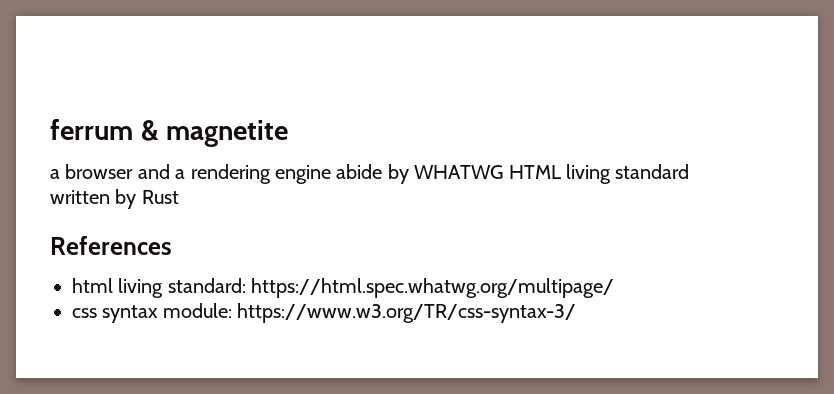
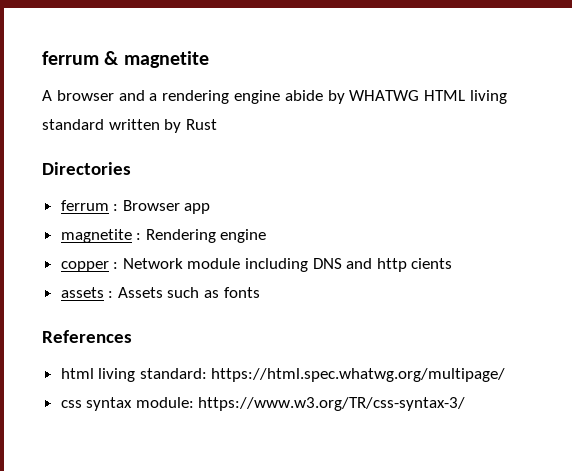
- a browser and a rendering engine abide by WHATWG HTML living standard written by Rust
+ A browser and a rendering engine abide by WHATWG HTML living standard written by Rust
+ Directories
+ ferrum : Browser app
+ magnetite : Rendering engine
+ copper : Network module including DNS and http cients
+ assets : Assets such as fonts

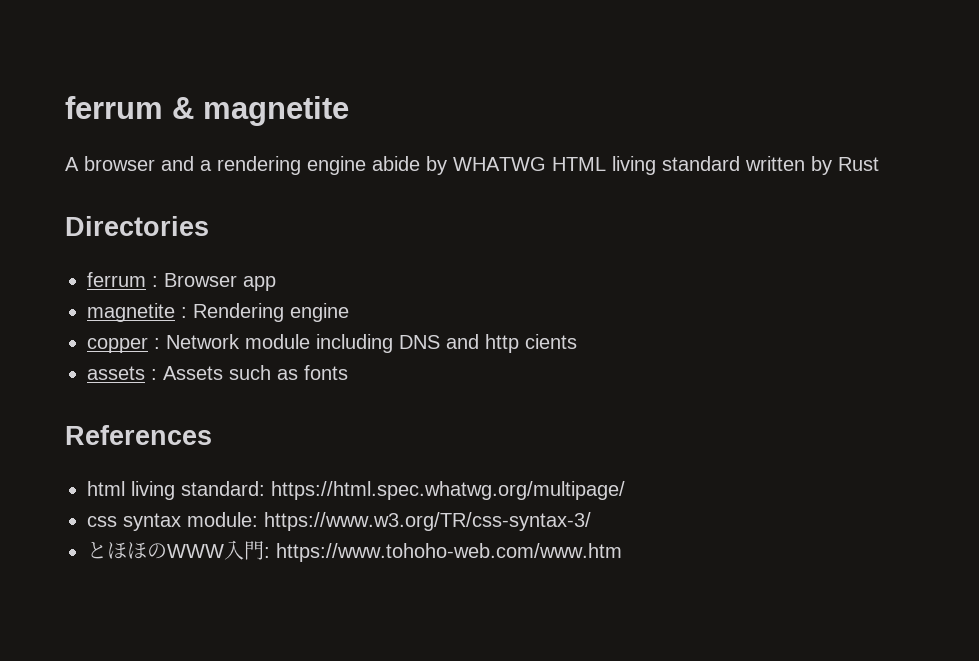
+ とほほのWWW入門: https://www.tohoho-web.com/www.htm

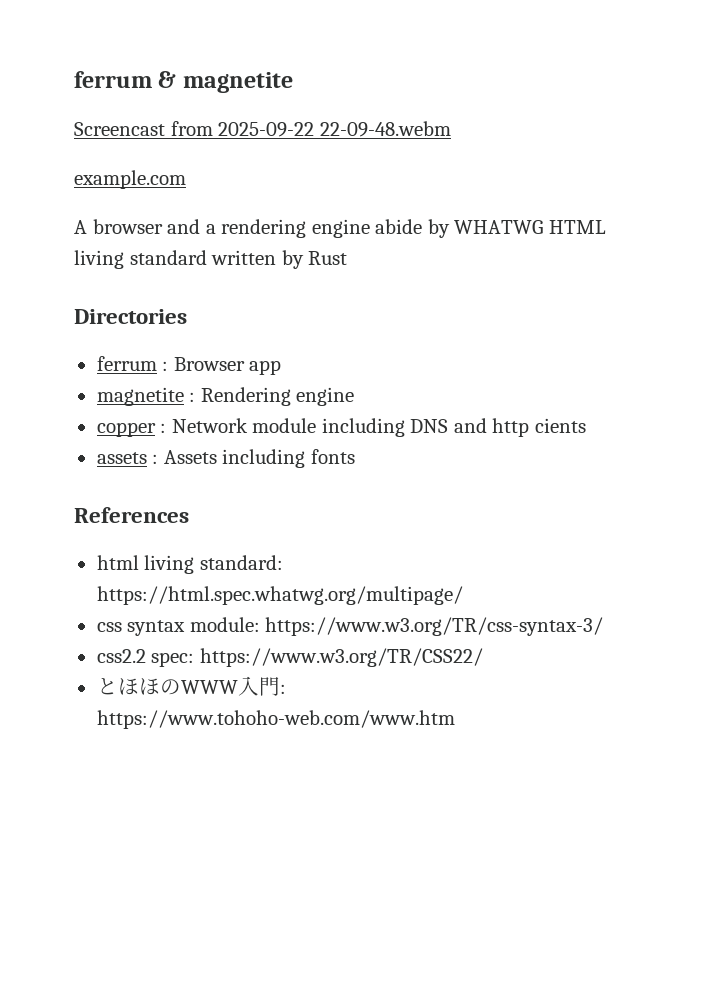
+ Screencast from 2025-09-22 22-09-48.webm
+ example.com
- assets : Assets such as fonts
+ assets : Assets including fonts
+ css2.2 spec: https://www.w3.org/TR/CSS22/

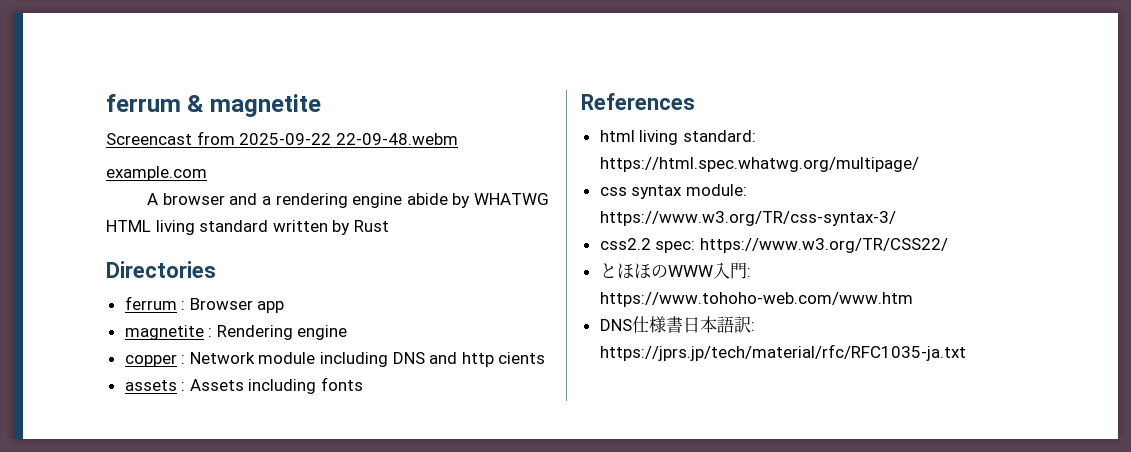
+ DNS仕様書日本語訳: https://jprs.jp/tech/material/rfc/RFC1035-ja.txt

